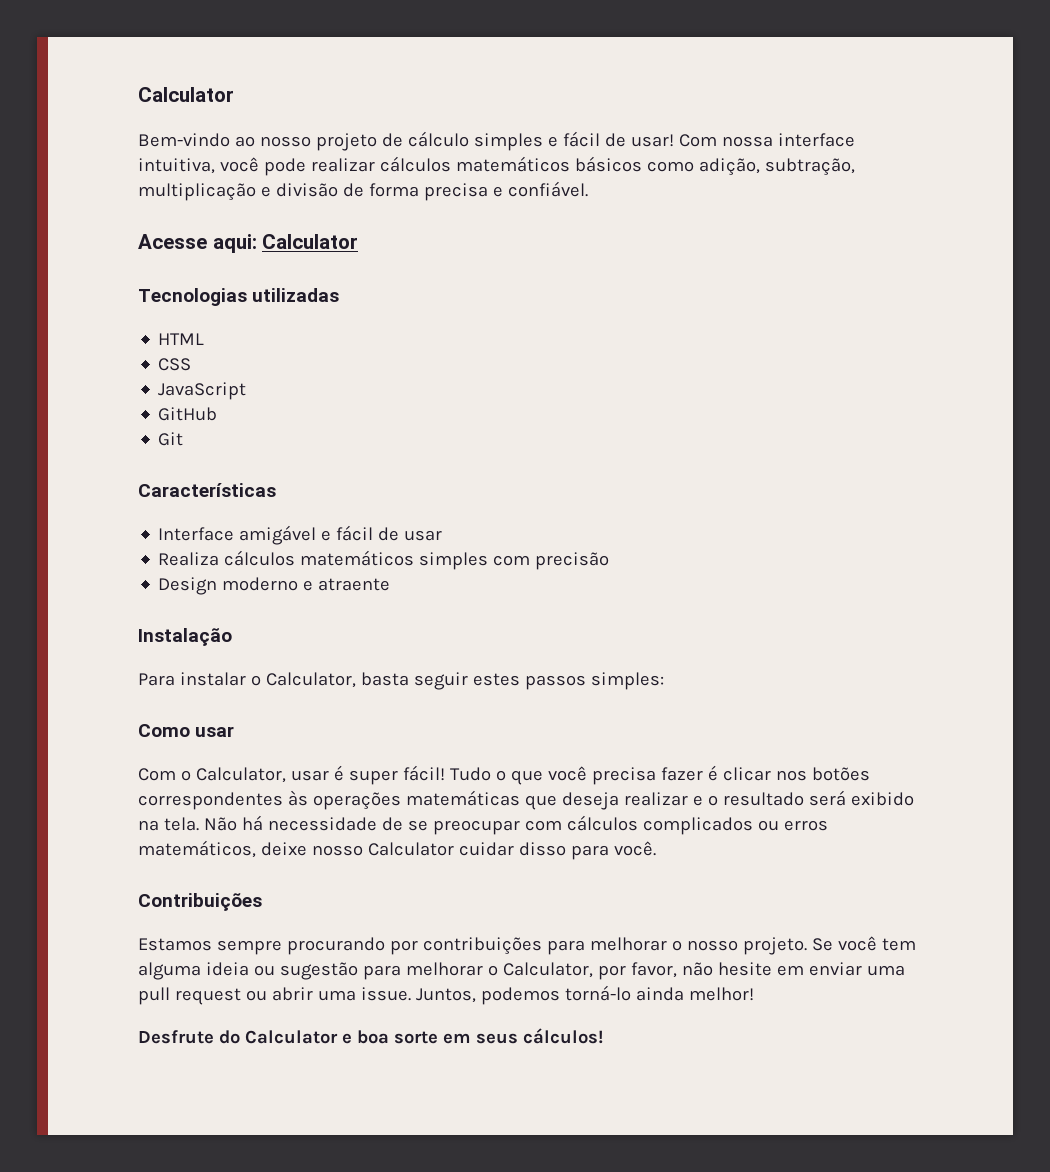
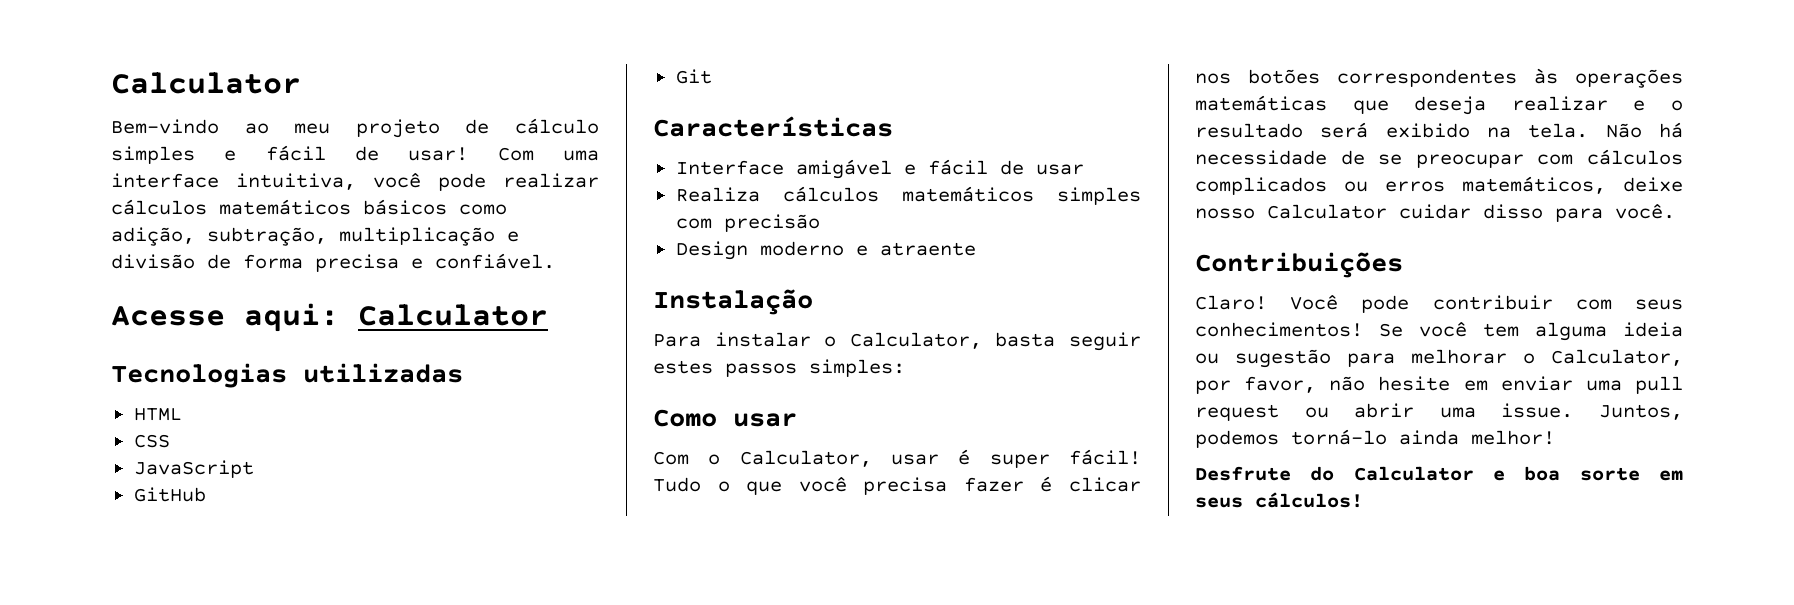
- Bem-vindo ao nosso projeto de cálculo simples e fácil de usar!
+ Bem-vindo ao meu projeto de cálculo simples e fácil de usar!
- Com nossa interface intuitiva, você pode realizar cálculos matemáticos básicos como adição, subtração, multiplicação e divisão de forma precisa e confiável.
+ Com uma interface intuitiva, você pode realizar cálculos matemáticos básicos como adição, subtração, multiplicação e divisão de forma precisa e confiável.
- Estamos sempre procurando por contribuições para melhorar o nosso projeto.
+ Claro! Você pode contribuir com seus conhecimentos!

